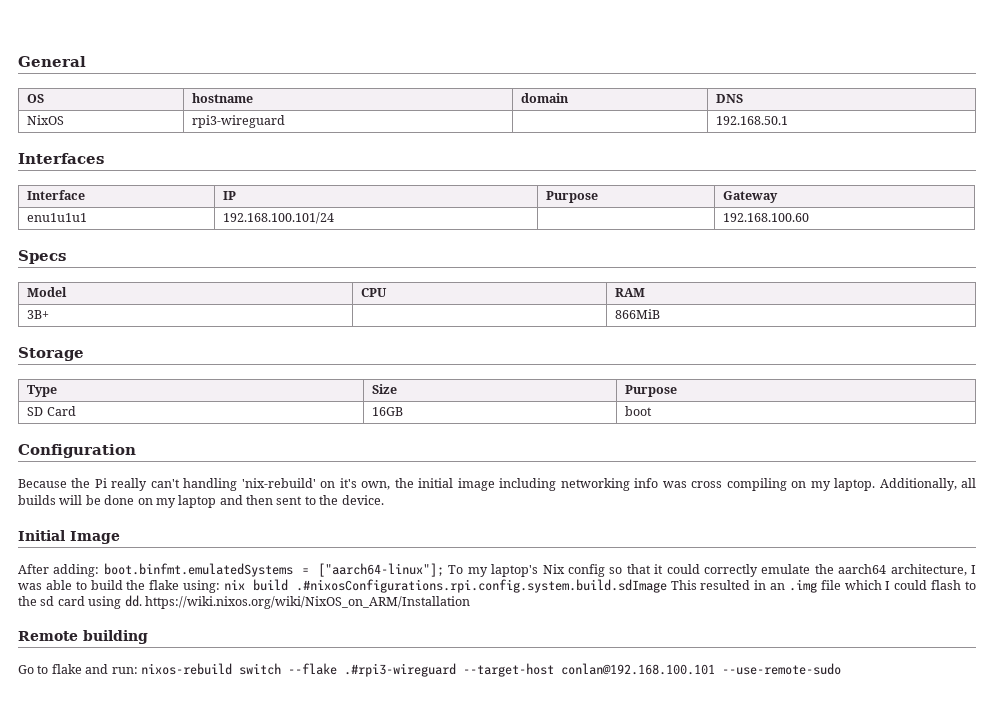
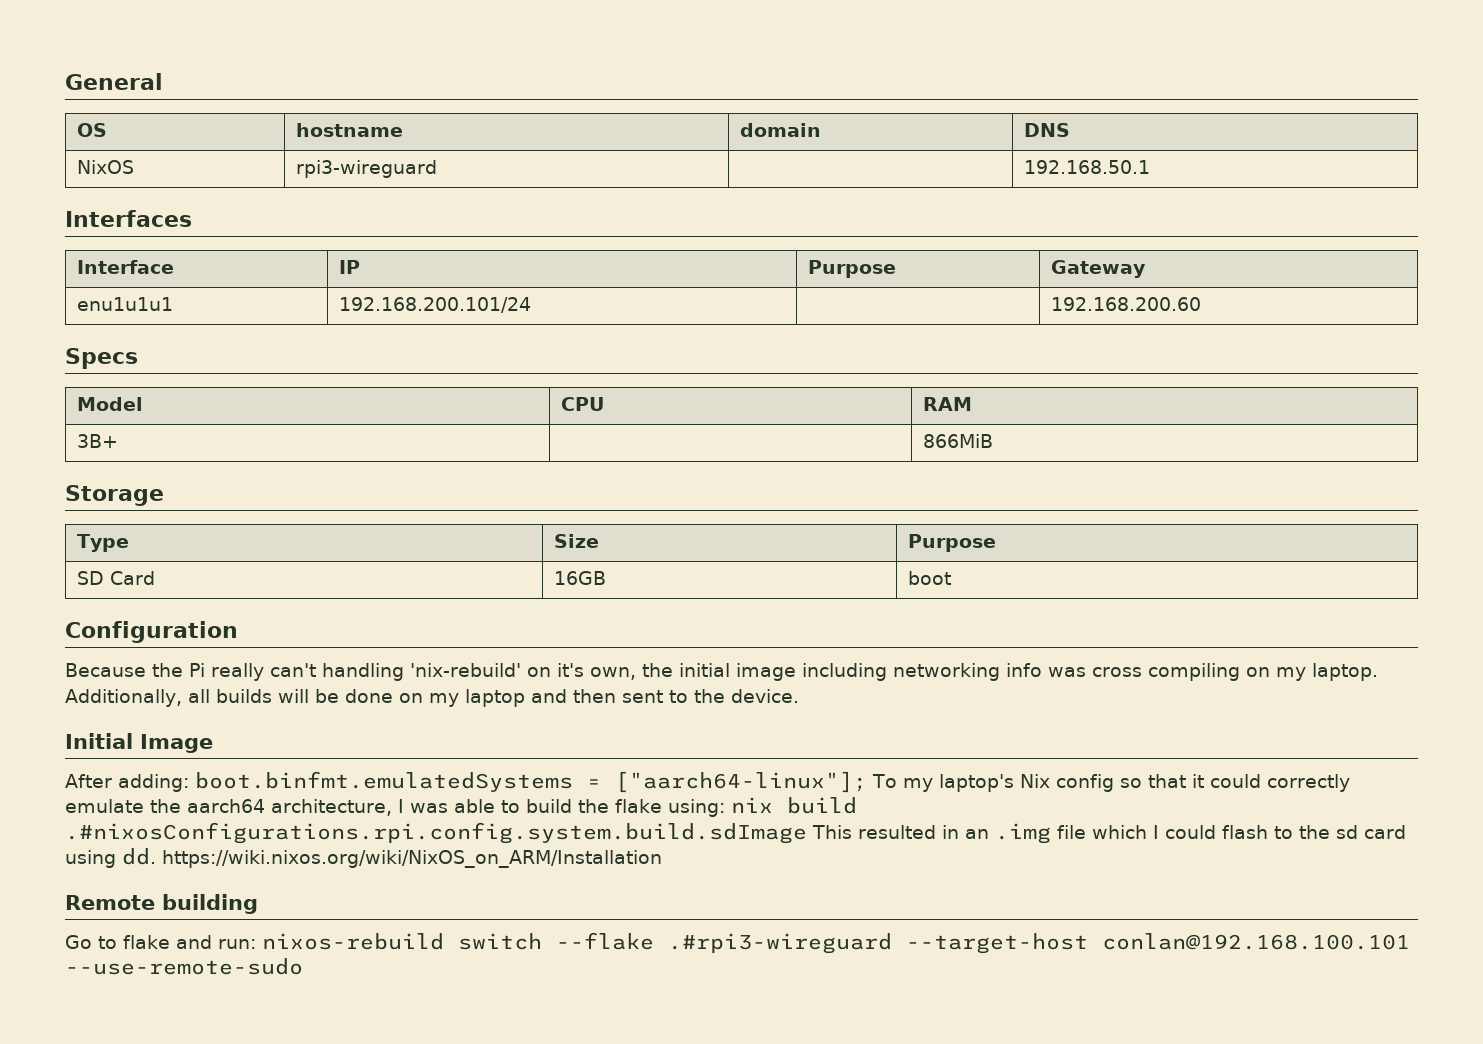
- enu1u1u1 | 192.168.100.101/24 | | 192.168.100.60
+ enu1u1u1 | 192.168.200.101/24 | | 192.168.200.60

